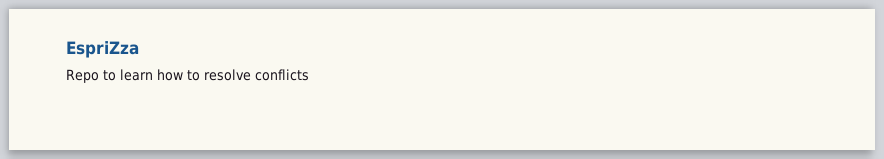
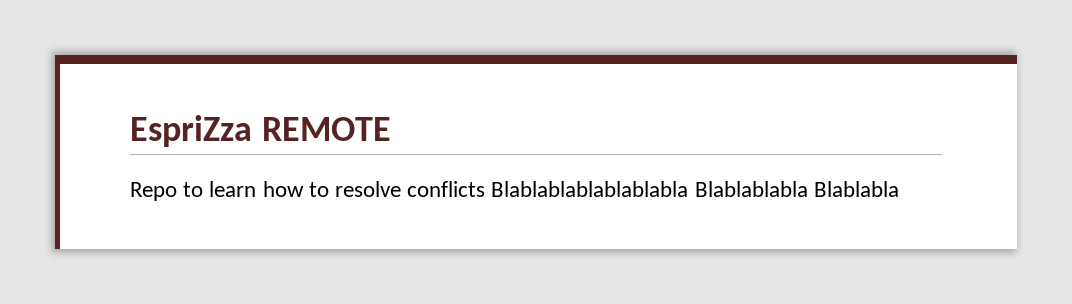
- EspriZza
+ EspriZza REMOTE
- Repo to learn how to resolve conflicts
+ Repo to learn how to resolve conflicts Blablablablablablabla Blablablabla Blablabla

